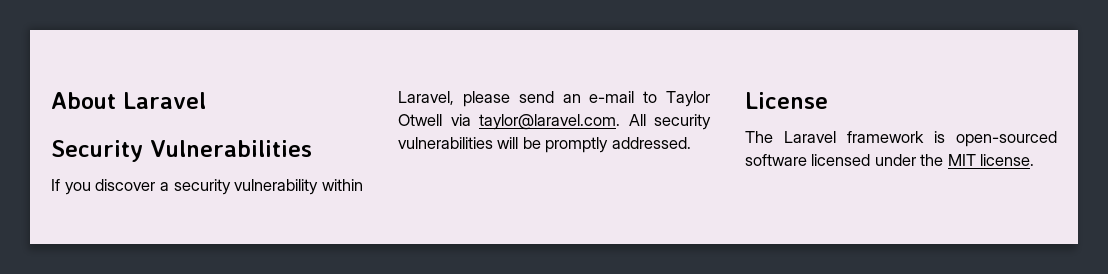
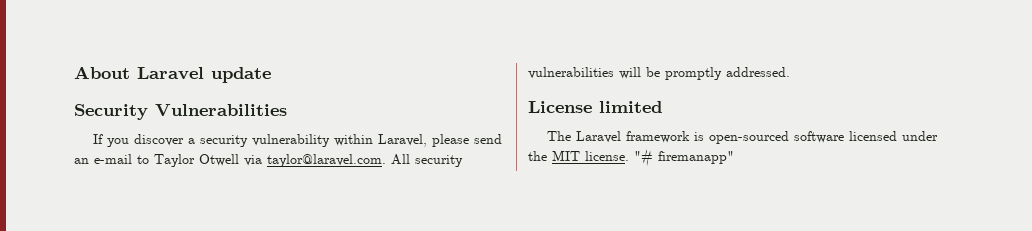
- About Laravel
+ About Laravel update
- License
+ License limited
+ "# firemanapp"

